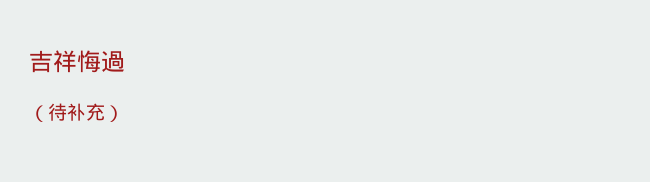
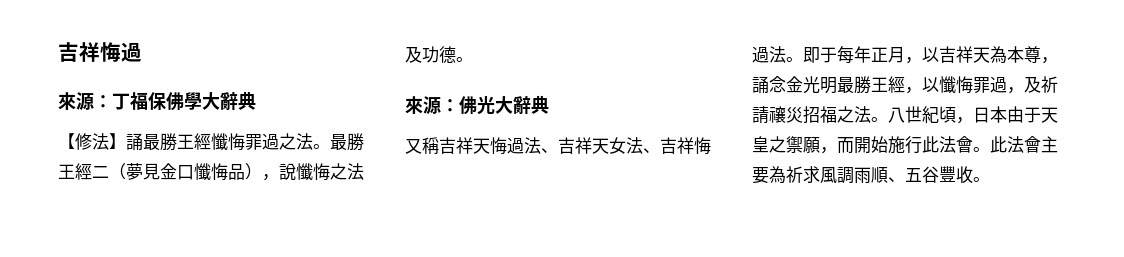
- （待补充）
+ 來源：丁福保佛學大辭典
+ 【修法】誦最勝王經懺悔罪過之法。最勝王經二（夢見金口懺悔品），說懺悔之法及功德。
+ 來源：佛光大辭典
+ 又稱吉祥天悔過法、吉祥天女法、吉祥悔過法。即于每年正月，以吉祥天為本尊，誦念金光明最勝王經，以懺悔罪過，及祈請禳災招福之法。八世紀頃，日本由于天皇之禦願，而開始施行此法會。此法會主要為祈求風調雨順、五谷豐收。

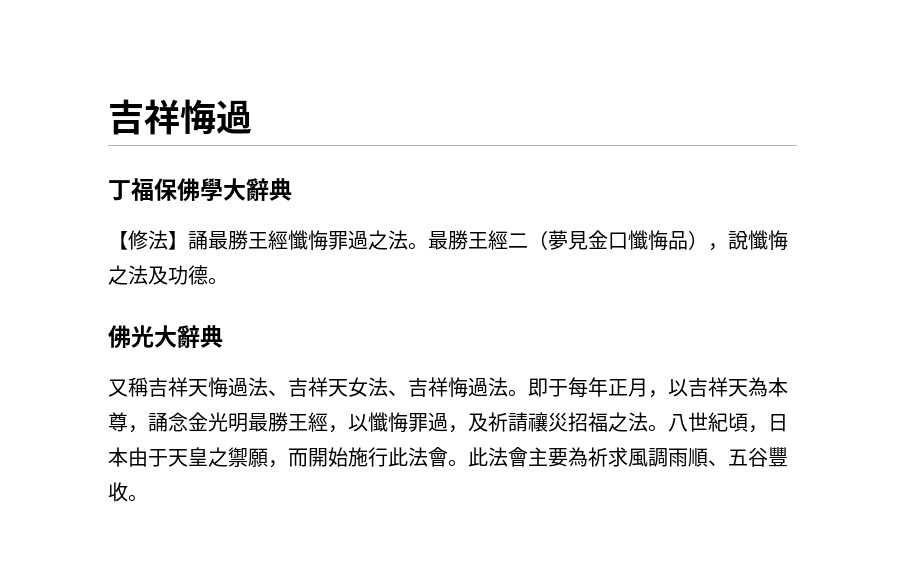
- 來源：丁福保佛學大辭典
+ 丁福保佛學大辭典
- 來源：佛光大辭典
+ 佛光大辭典

